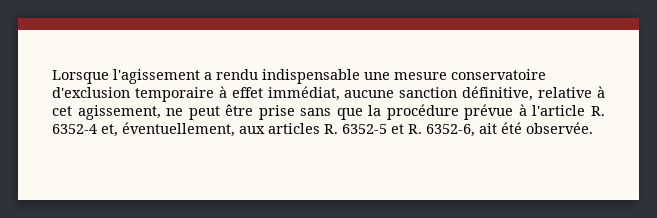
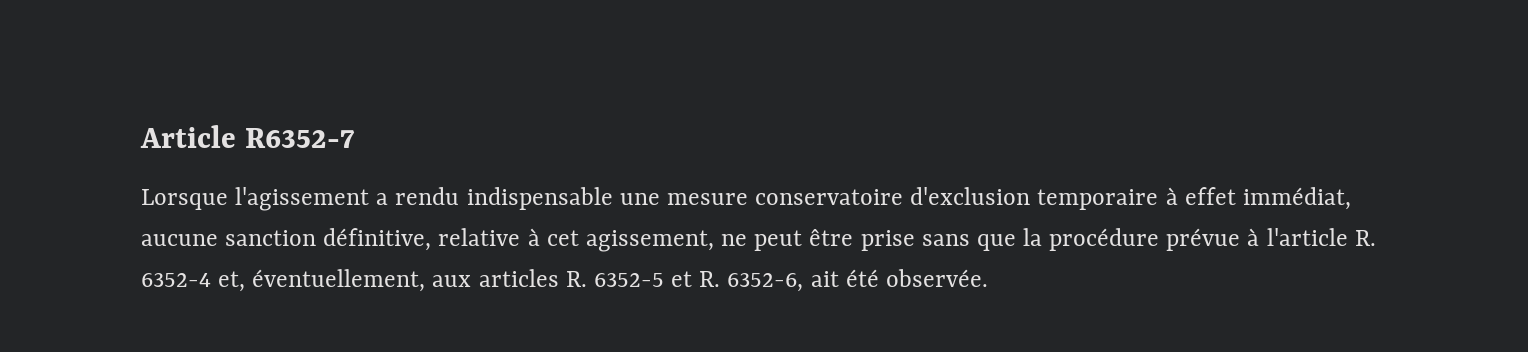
+ Article R6352-7

